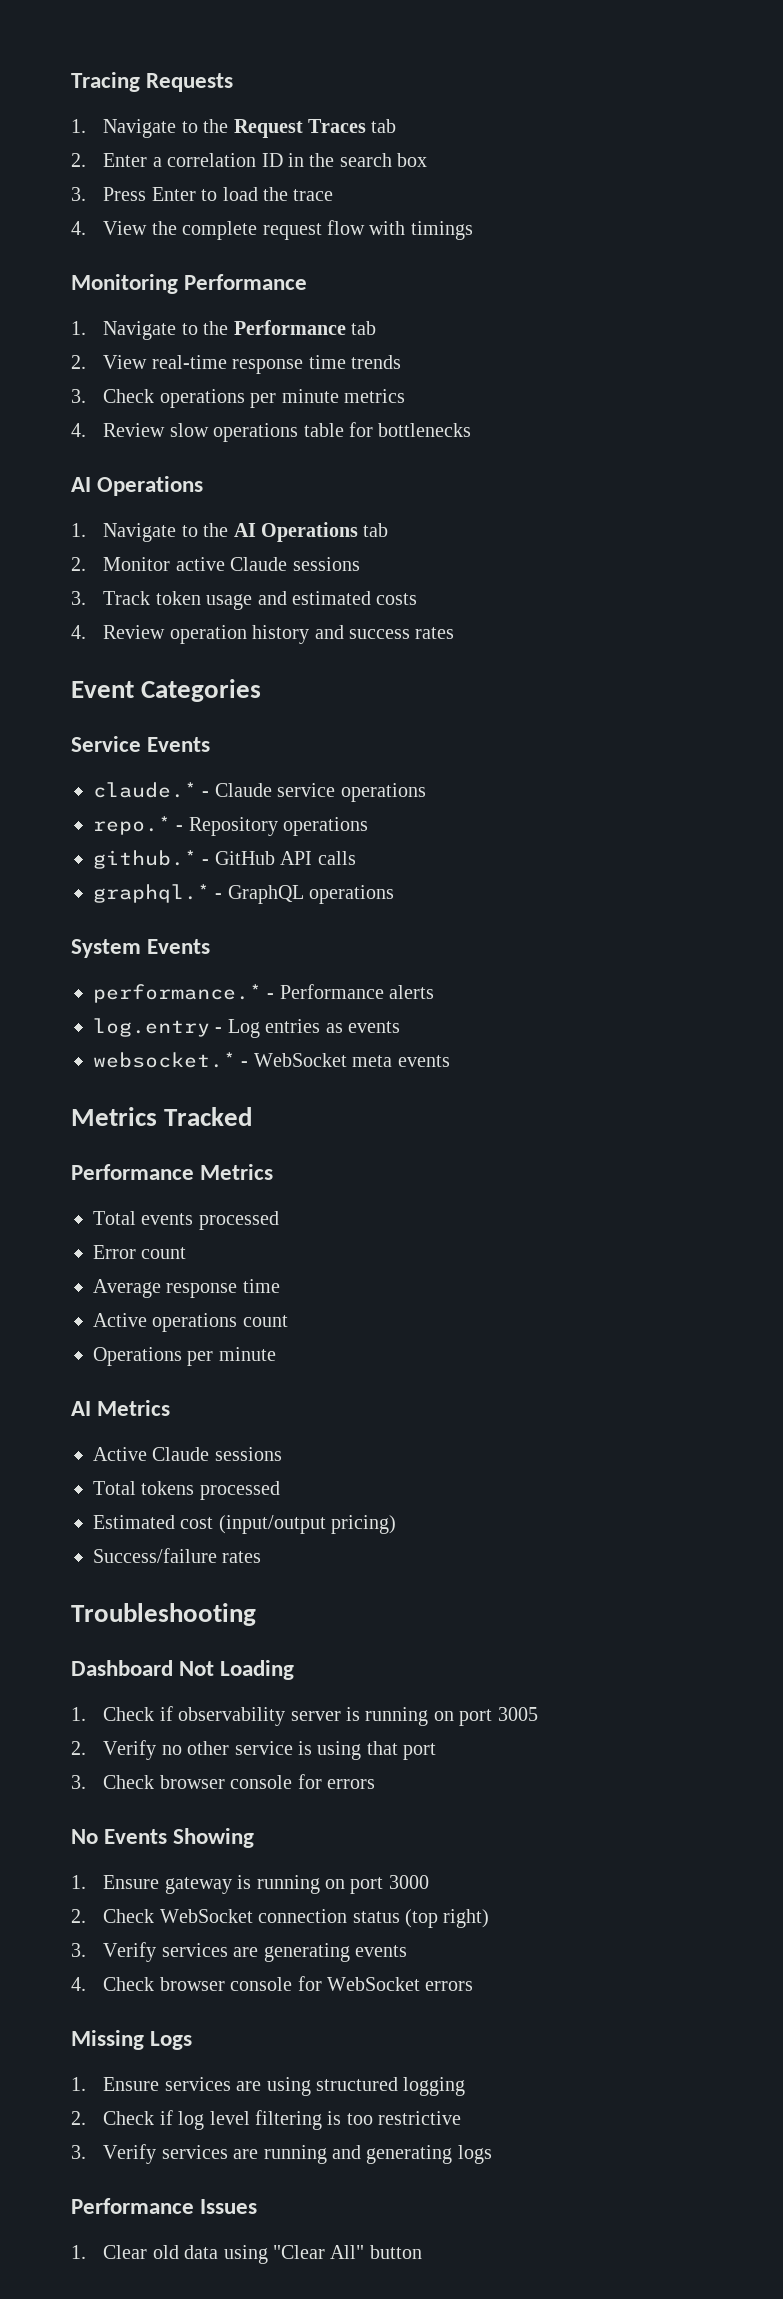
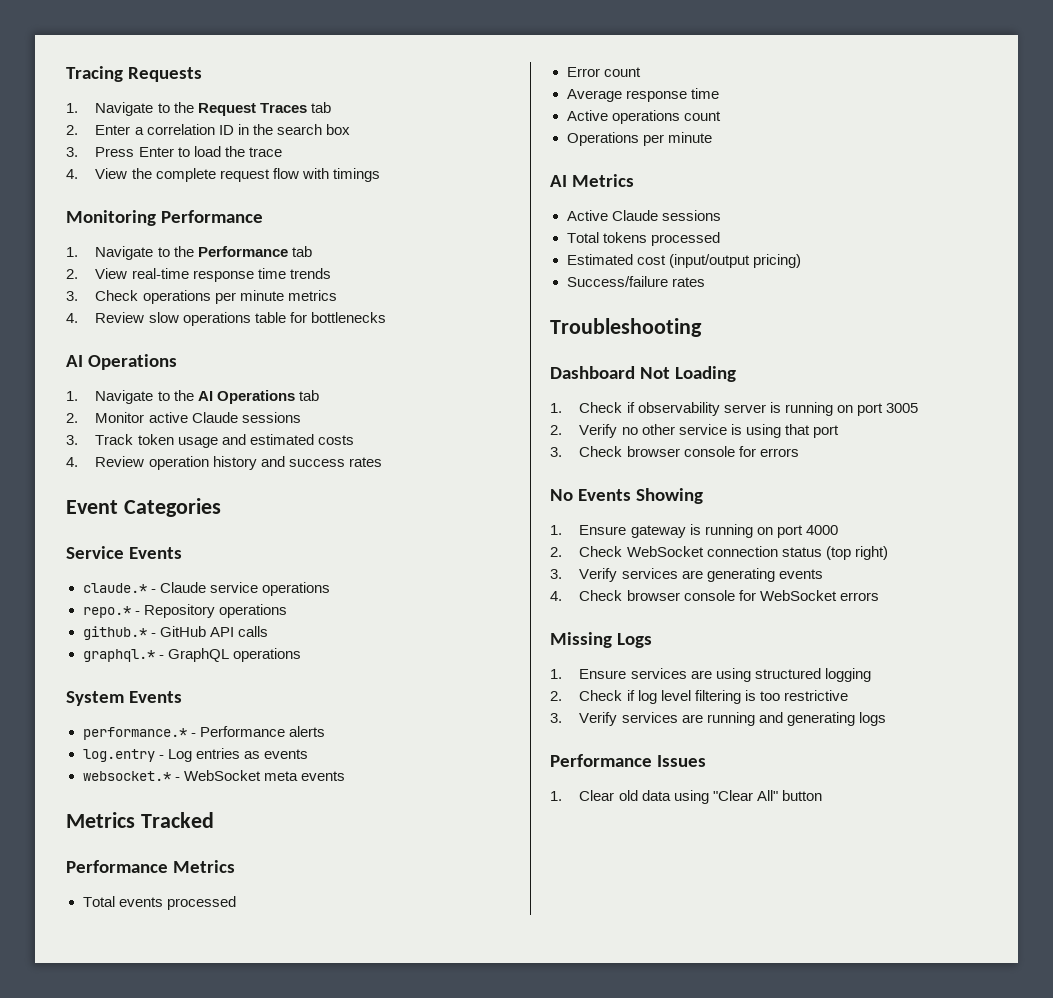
- 1. Ensure gateway is running on port 3000
+ 1. Ensure gateway is running on port 4000

